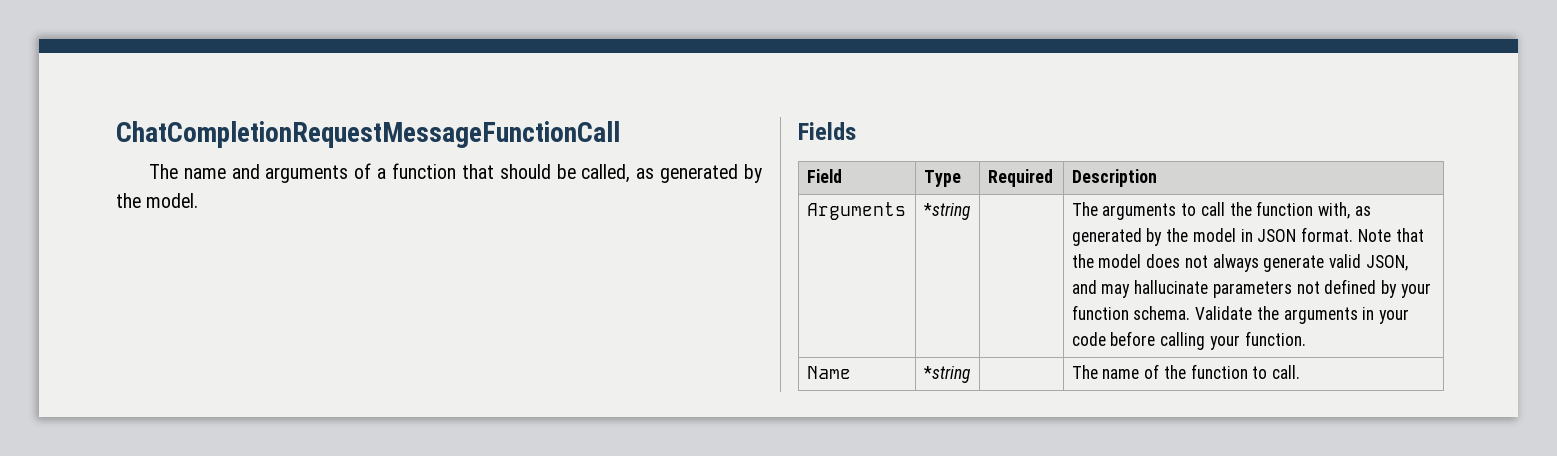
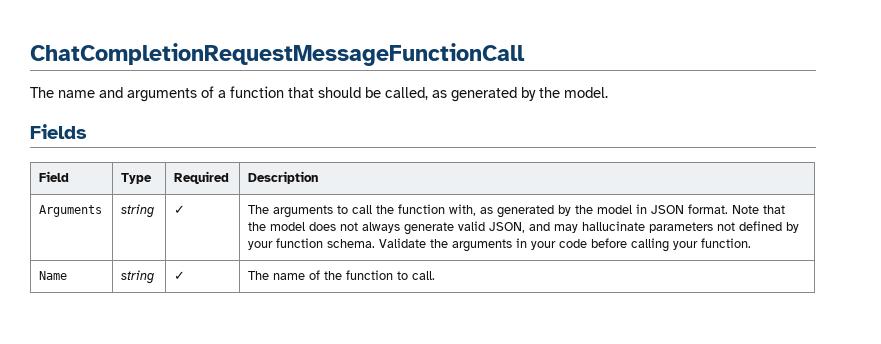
- Arguments | *string
+ Arguments | string | ✓
- Name | *string | | The name of the function to call.
+ Name | string | ✓ | The name of the function to call.

